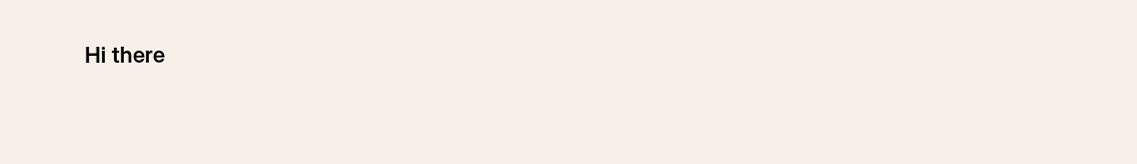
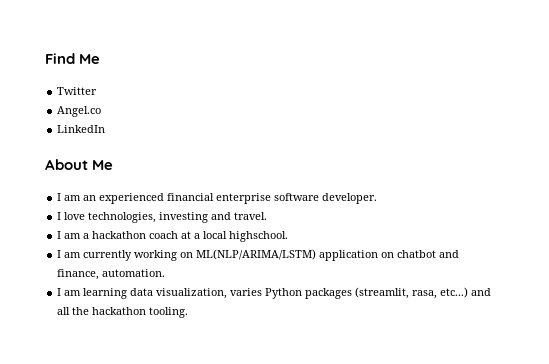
- Hi there
+ Find Me
+ Twitter
+ Angel.co
+ LinkedIn
+ About Me
+ I am an experienced financial enterprise software developer.
+ I love technologies, investing and travel.
+ I am a hackathon coach at a local highschool.
+ I am currently working on ML(NLP/ARIMA/LSTM) application on chatbot and finance, automation.
+ I am learning data visualization, varies Python packages (streamlit, rasa, etc...) and all the hackathon tooling.

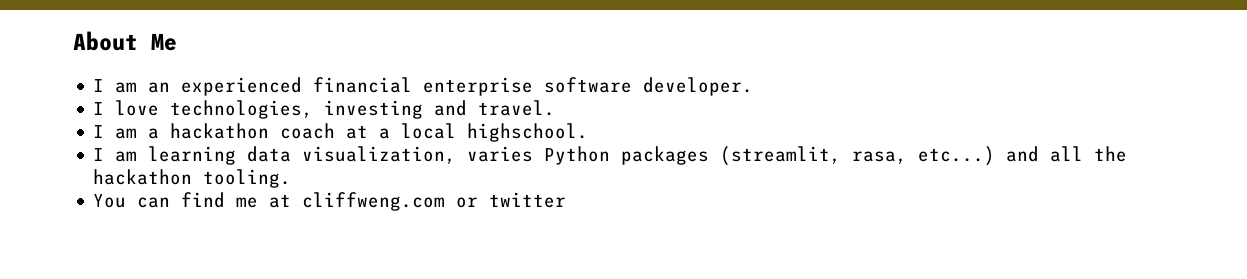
- Find Me
- Twitter
- Angel.co
- LinkedIn
- I am currently working on ML(NLP/ARIMA/LSTM) application on chatbot and finance, automation.
+ You can find me at cliffweng.com or twitter

